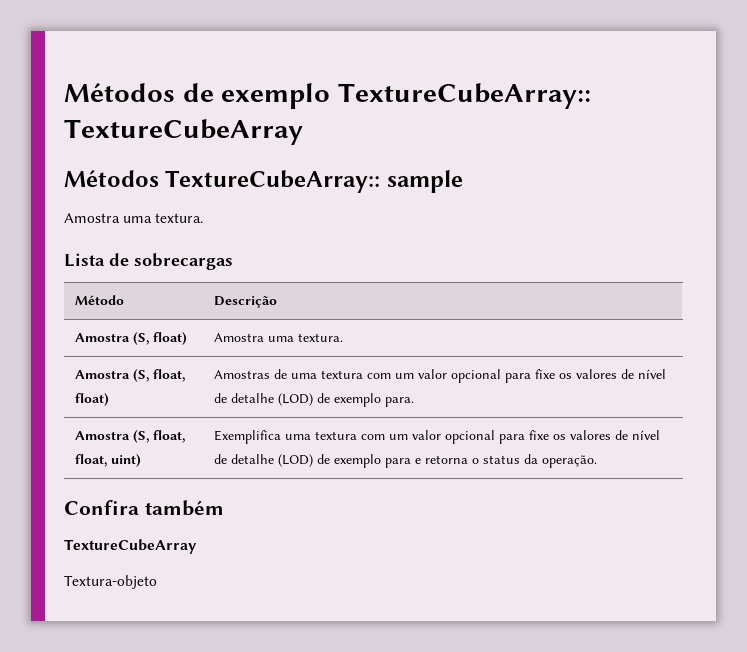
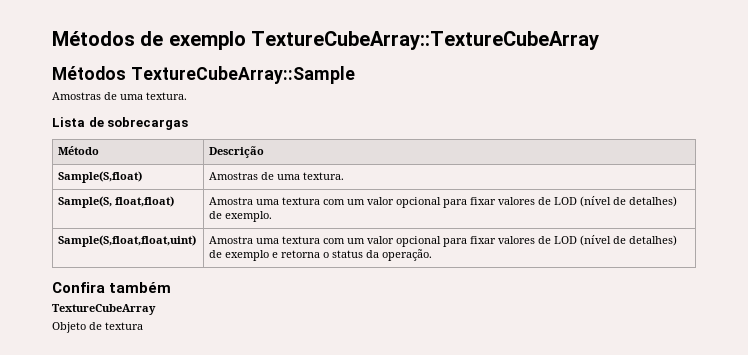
- Métodos de exemplo TextureCubeArray:: TextureCubeArray
- Métodos TextureCubeArray:: sample
- Amostra uma textura.
+ Métodos de exemplo TextureCubeArray::TextureCubeArray
+ Métodos TextureCubeArray::Sample
+ Amostras de uma textura.
- Amostra (S, float) | Amostra uma textura.
- Amostra (S, float, float) | Amostras de uma textura com um valor opcional para fixe os valores de nível de detalhe (LOD) de exemplo para.
- Amostra (S, float, float, uint) | Exemplifica uma textura com um valor opcional para fixe os valores de nível de detalhe (LOD) de exemplo para e retorna o status da operação.
+ Sample(S,float) | Amostras de uma textura.
+ Sample(S, float,float) | Amostra uma textura com um valor opcional para fixar valores de LOD (nível de detalhes) de exemplo.
+ Sample(S,float,float,uint) | Amostra uma textura com um valor opcional para fixar valores de LOD (nível de detalhes) de exemplo e retorna o status da operação.
- Textura-objeto
+ Objeto de textura

